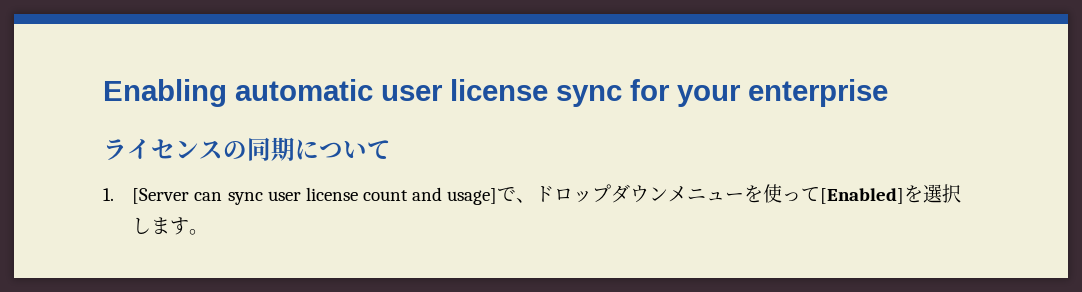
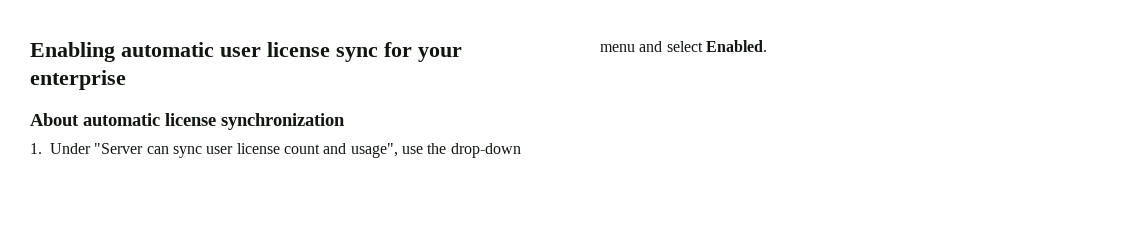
- ライセンスの同期について
+ About automatic license synchronization
- 1. [Server can sync user license count and usage]で、ドロップダウンメニューを使って[Enabled]を選択します。
+ 1. Under "Server can sync user license count and usage", use the drop-down menu and select Enabled.

